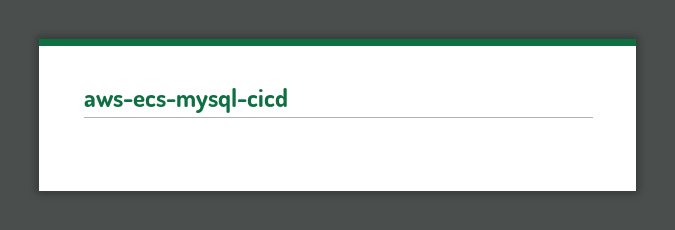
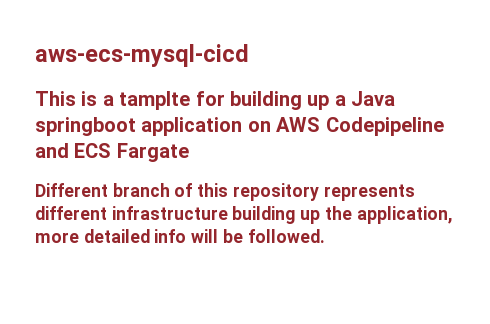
+ This is a tamplte for building up a Java springboot application on AWS Codepipeline and ECS Fargate
+ Different branch of this repository represents different infrastructure building up the application, more detailed info will be followed.

